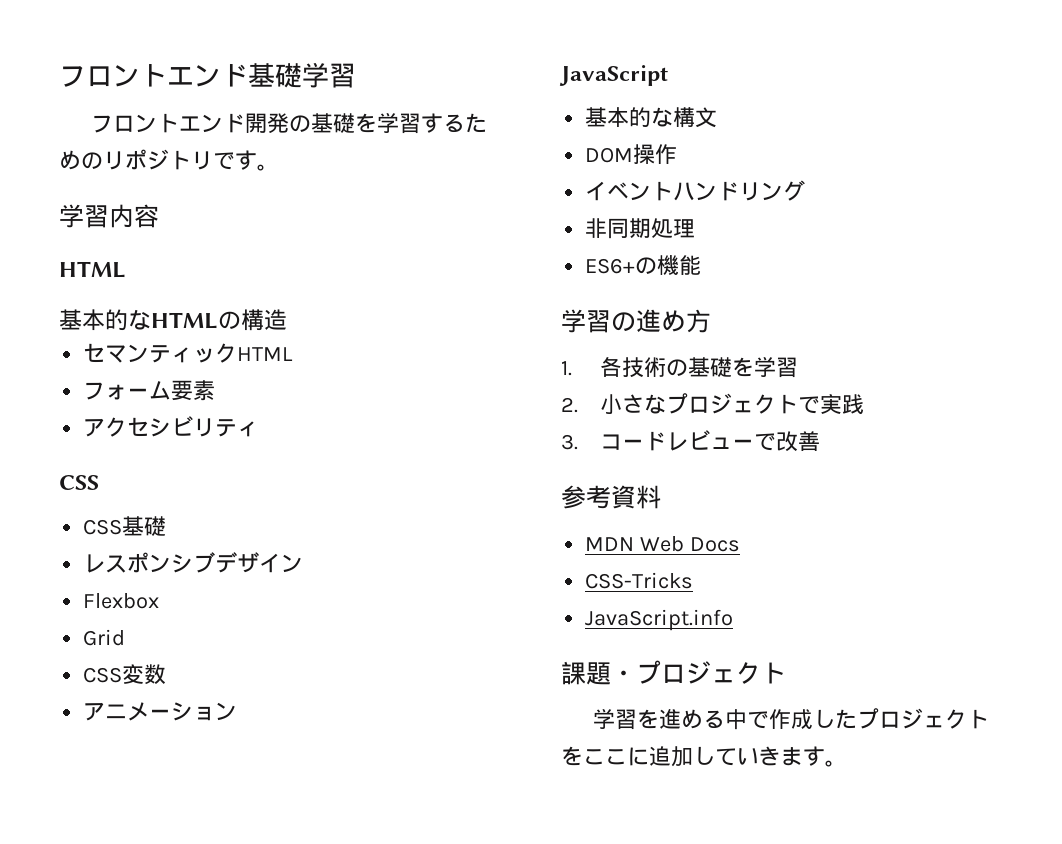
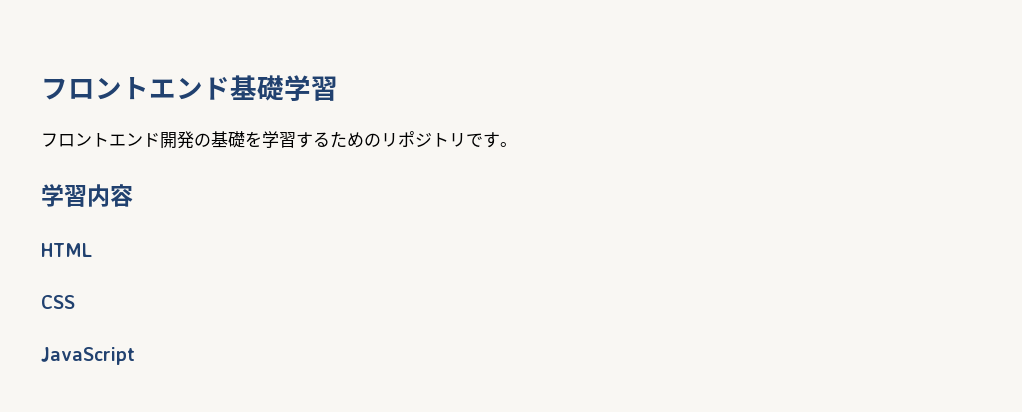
- 基本的なHTMLの構造
- セマンティックHTML
- フォーム要素
- アクセシビリティ
  CSS
- CSS基礎
- レスポンシブデザイン
- Flexbox
- Grid
- CSS変数
- アニメーション
  JavaScript
- 基本的な構文
- DOM操作
- イベントハンドリング
- 非同期処理
- ES6+の機能
- 学習の進め方
- 1.各技術の基礎を学習
- 2.小さなプロジェクトで実践
- 3.コードレビューで改善
- 参考資料
- MDN Web Docs
- CSS-Tricks
- JavaScript.info
- 課題・プロジェクト
- 学習を進める中で作成したプロジェクトをここに追加していきます。

